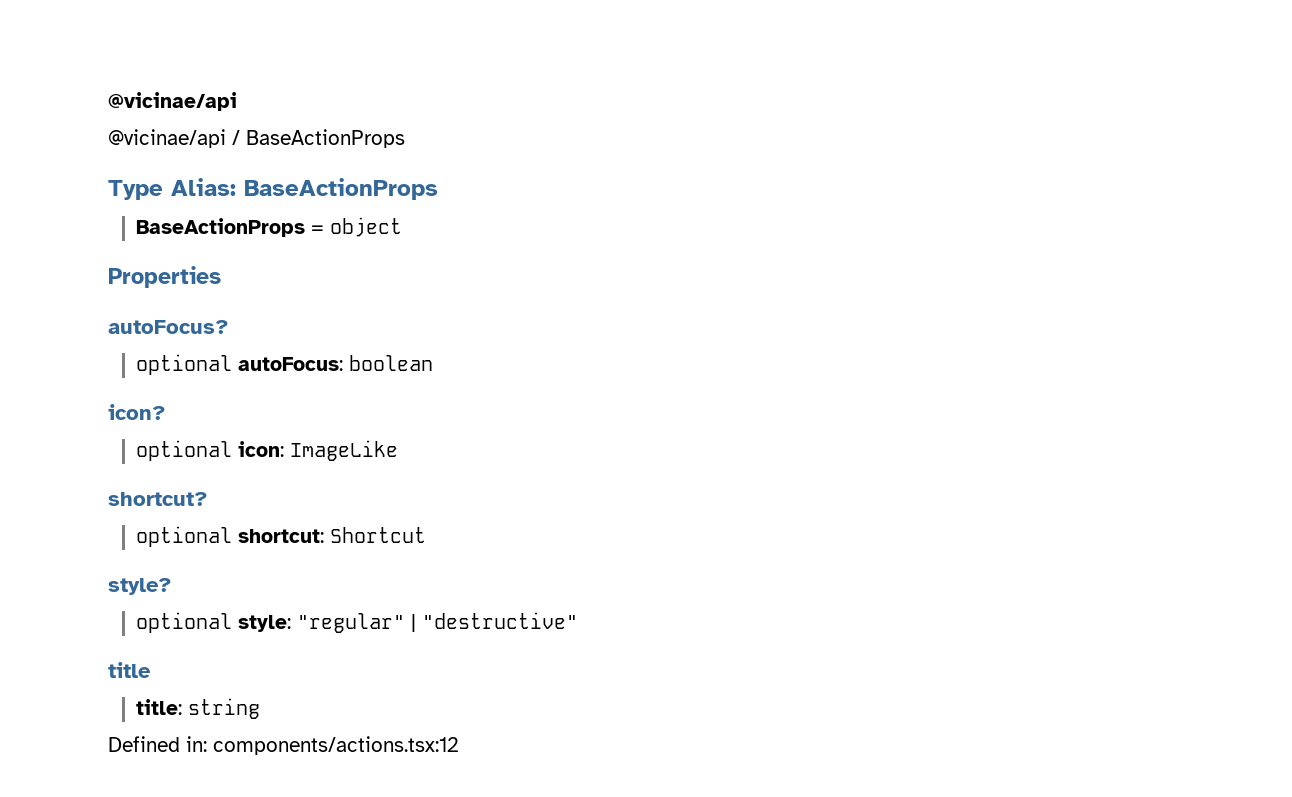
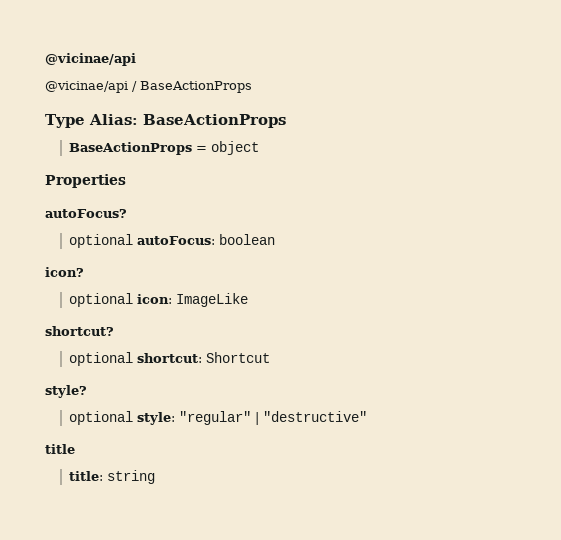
- Defined in: components/actions.tsx:12

